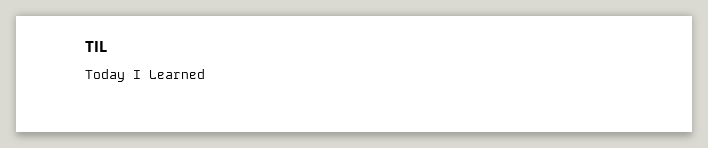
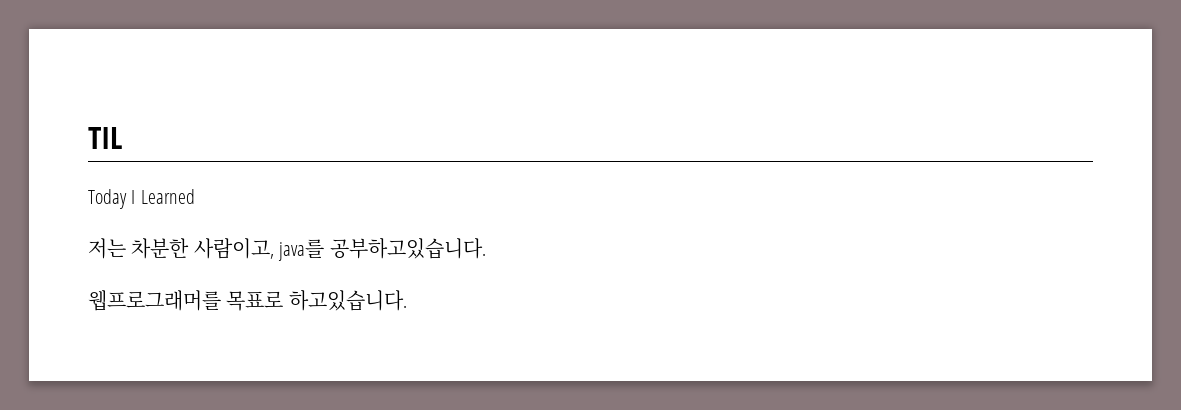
+ 저는 차분한 사람이고, java를 공부하고있습니다.
+ 웹프로그래머를 목표로 하고있습니다.

